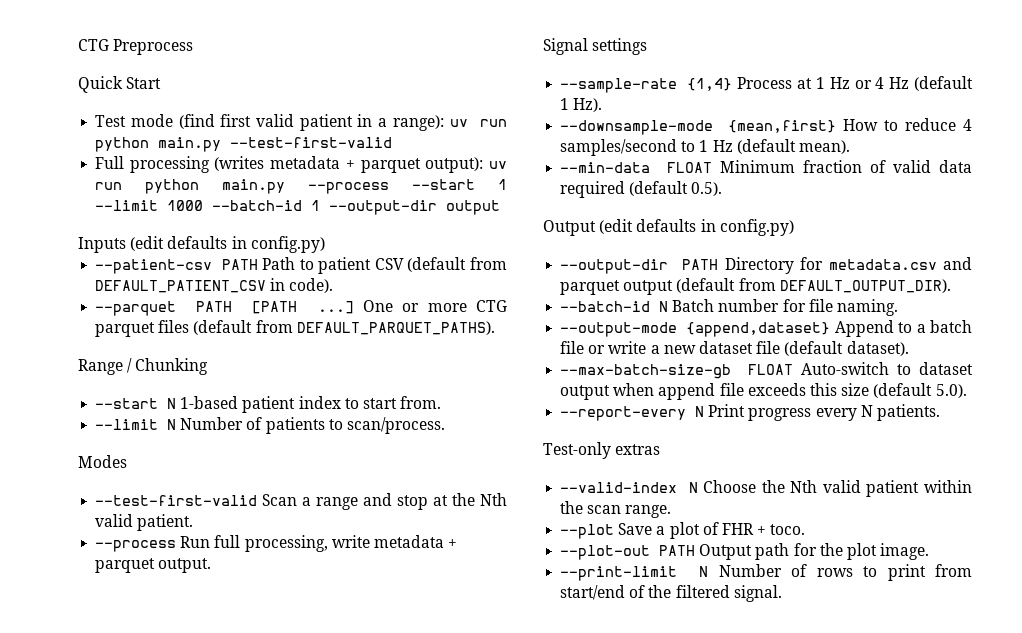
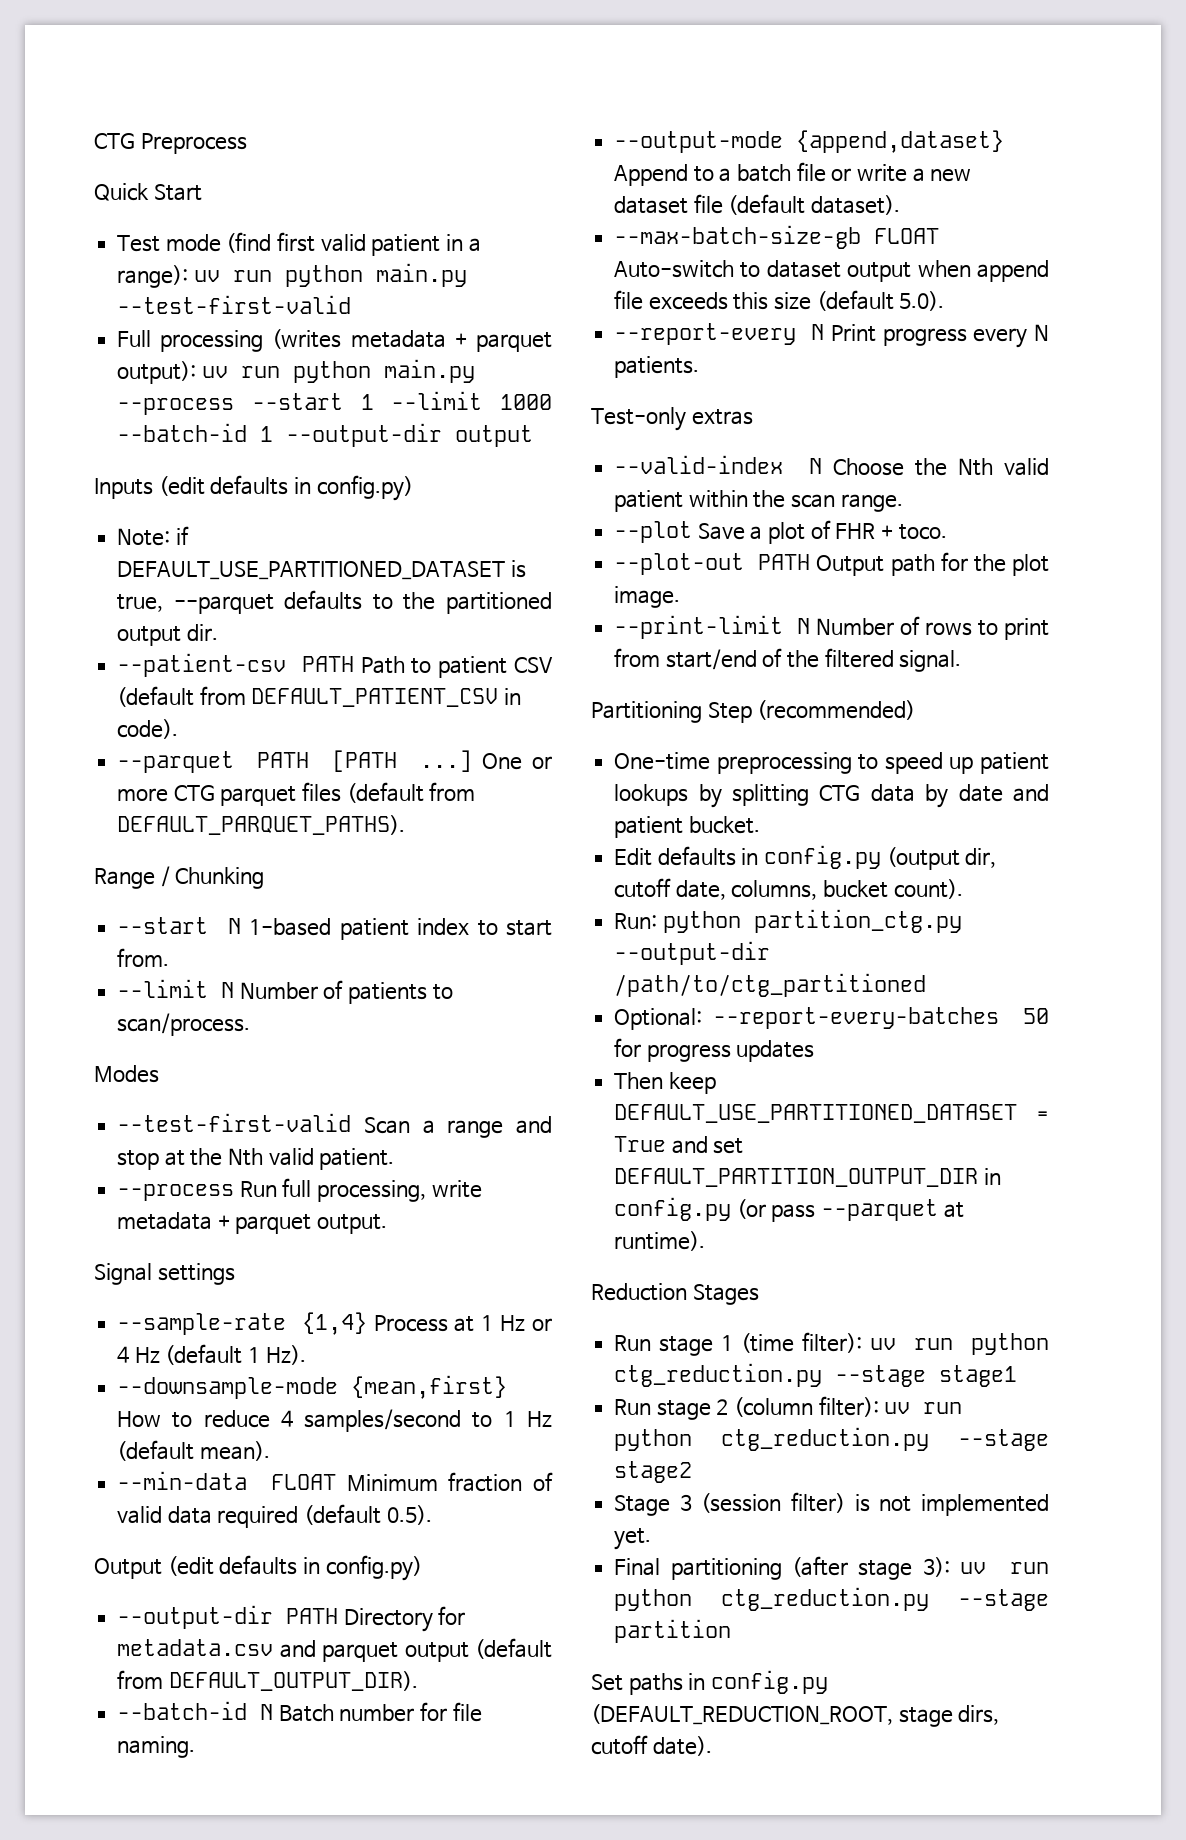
+ Note: if DEFAULT_USE_PARTITIONED_DATASET is true, --parquet defaults to the partitioned output dir.
+ Partitioning Step (recommended)
+ One-time preprocessing to speed up patient lookups by splitting CTG data by date and patient bucket.
+ Edit defaults in config.py (output dir, cutoff date, columns, bucket count).
+ Run: python partition_ctg.py --output-dir /path/to/ctg_partitioned
+ Optional: --report-every-batches 50 for progress updates
+ Then keep DEFAULT_USE_PARTITIONED_DATASET = True and set DEFAULT_PARTITION_OUTPUT_DIR in config.py (or pass --parquet at runtime).
+ Reduction Stages
+ Run stage 1 (time filter): uv run python ctg_reduction.py --stage stage1
+ Run stage 2 (column filter): uv run python ctg_reduction.py --stage stage2
+ Stage 3 (session filter) is not implemented yet.
+ Final partitioning (after stage 3): uv run python ctg_reduction.py --stage partition
+ Set paths in config.py (DEFAULT_REDUCTION_ROOT, stage dirs, cutoff date).

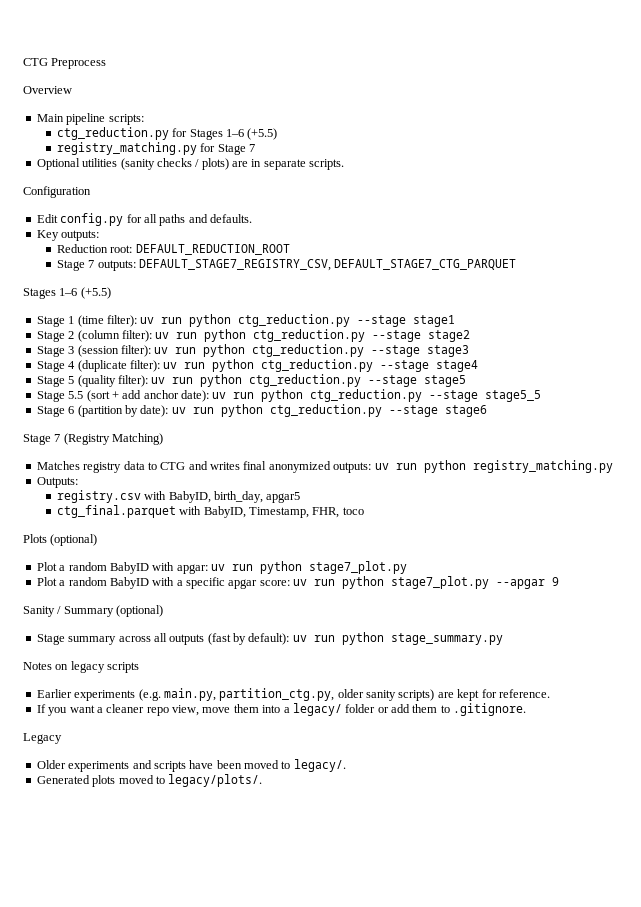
- Quick Start
- Test mode (find first valid patient in a range): uv run python main.py --test-first-valid
- Full processing (writes metadata + parquet output): uv run python main.py --process --start 1 --limit 1000 --batch-id 1 --output-dir output
- Inputs (edit defaults in config.py)
- Note: if DEFAULT_USE_PARTITIONED_DATASET is true, --parquet defaults to the partitioned output dir.
- --patient-csv PATH Path to patient CSV (default from DEFAULT_PATIENT_CSV in code).
- --parquet PATH [PATH ...] One or more CTG parquet files (default from DEFAULT_PARQUET_PATHS).
- Range / Chunking
- --start N 1-based patient index to start from.
- --limit N Number of patients to scan/process.
- Modes
- --test-first-valid Scan a range and stop at the Nth valid patient.
- --process Run full processing, write metadata + parquet output.
- Signal settings
- --sample-rate {1,4} Process at 1 Hz or 4 Hz (default 1 Hz).
- --downsample-mode {mean,first} How to reduce 4 samples/second to 1 Hz (default mean).
- --min-data FLOAT Minimum fraction of valid data required (default 0.5).
- Output (edit defaults in config.py)
- --output-dir PATH Directory for metadata.csv and parquet output (default from DEFAULT_OUTPUT_DIR).
- --batch-id N Batch number for file naming.
- --output-mode {append,dataset} Append to a batch file or write a new dataset file (default dataset).
- --max-batch-size-gb FLOAT Auto-switch to dataset output when append file exceeds this size (default 5.0).
- --report-every N Print progress every N patients.
- Test-only extras
- --valid-index N Choose the Nth valid patient within the scan range.
- --plot Save a plot of FHR + toco.
- --plot-out PATH Output path for the plot image.
- --print-limit N Number of rows to print from start/end of the filtered signal.
- Partitioning Step (recommended)
- One-time preprocessing to speed up patient lookups by splitting CTG data by date and patient bucket.
- Edit defaults in config.py (output dir, cutoff date, columns, bucket count).
- Run: python partition_ctg.py --output-dir /path/to/ctg_partitioned
- Optional: --report-every-batches 50 for progress updates
- Then keep DEFAULT_USE_PARTITIONED_DATASET = True and set DEFAULT_PARTITION_OUTPUT_DIR in config.py (or pass --parquet at runtime).
- Reduction Stages
- Run stage 1 (time filter): uv run python ctg_reduction.py --stage stage1
+ Overview
+ Main pipeline scripts:
+ ctg_reduction.py for Stages 1–6 (+5.5)
+ registry_matching.py for Stage 7
+ Optional utilities (sanity checks / plots) are in separate scripts.
+ Configuration
+ Edit config.py for all paths and defaults.
+ Key outputs:
+ Reduction root: DEFAULT_REDUCTION_ROOT
+ Stage 7 outputs: DEFAULT_STAGE7_REGISTRY_CSV, DEFAULT_STAGE7_CTG_PARQUET
+ Stages 1–6 (+5.5)
+ Stage 1 (time filter): uv run python ctg_reduction.py --stage stage1
- Run stage 2 (column filter): uv run python ctg_reduction.py --stage stage2
+ Stage 2 (column filter): uv run python ctg_reduction.py --stage stage2
- Stage 3 (session filter) is not implemented yet.
- Final partitioning (after stage 3): uv run python ctg_reduction.py --stage partition
- Set paths in config.py (DEFAULT_REDUCTION_ROOT, stage dirs, cutoff date).
+ Stage 3 (session filter): uv run python ctg_reduction.py --stage stage3
+ Stage 4 (duplicate filter): uv run python ctg_reduction.py --stage stage4
+ Stage 5 (quality filter): uv run python ctg_reduction.py --stage stage5
+ Stage 5.5 (sort + add anchor date): uv run python ctg_reduction.py --stage stage5_5
+ Stage 6 (partition by date): uv run python ctg_reduction.py --stage stage6
+ Stage 7 (Registry Matching)
+ Matches registry data to CTG and writes final anonymized outputs: uv run python registry_matching.py
+ Outputs:
+ registry.csv with BabyID, birth_day, apgar5
+ ctg_final.parquet with BabyID, Timestamp, FHR, toco
+ Plots (optional)
+ Plot a random BabyID with apgar: uv run python stage7_plot.py
+ Plot a random BabyID with a specific apgar score: uv run python stage7_plot.py --apgar 9
+ Sanity / Summary (optional)
+ Stage summary across all outputs (fast by default): uv run python stage_summary.py
+ Notes on legacy scripts
+ Earlier experiments (e.g. main.py, partition_ctg.py, older sanity scripts) are kept for reference.
+ If you want a cleaner repo view, move them into a legacy/ folder or add them to .gitignore.
+ Legacy
+ Older experiments and scripts have been moved to legacy/.
+ Generated plots moved to legacy/plots/.

